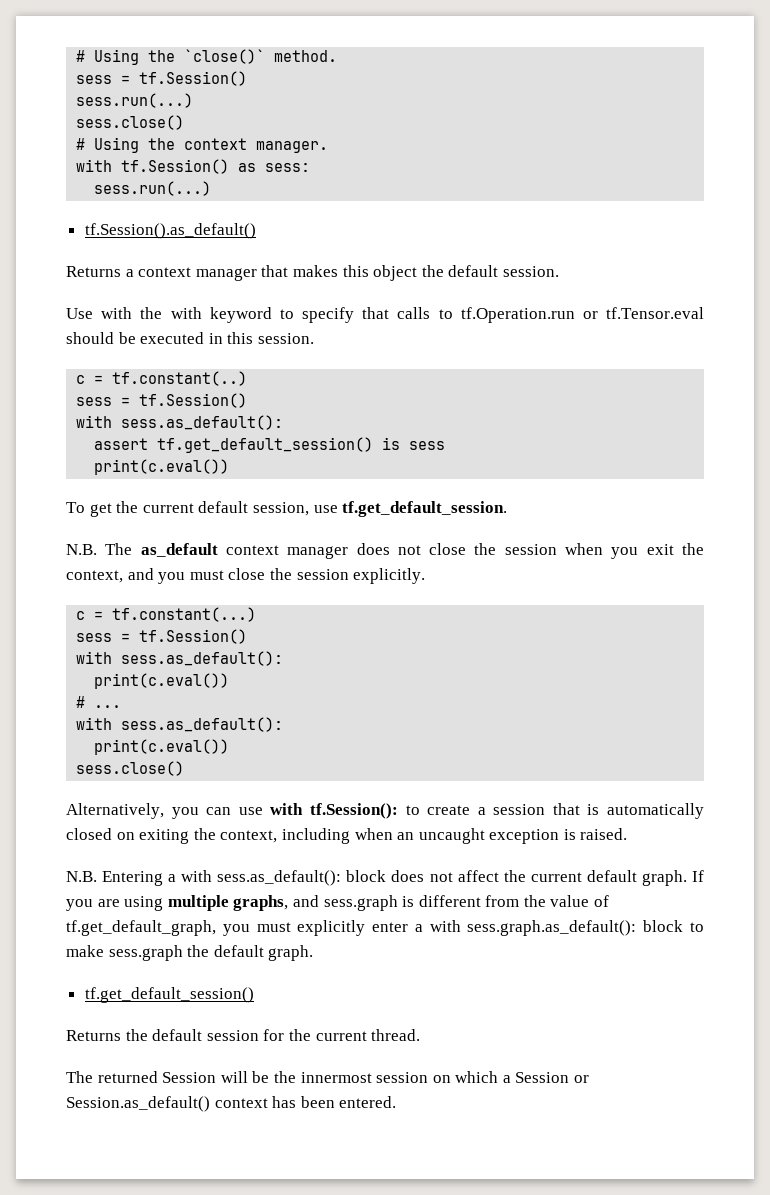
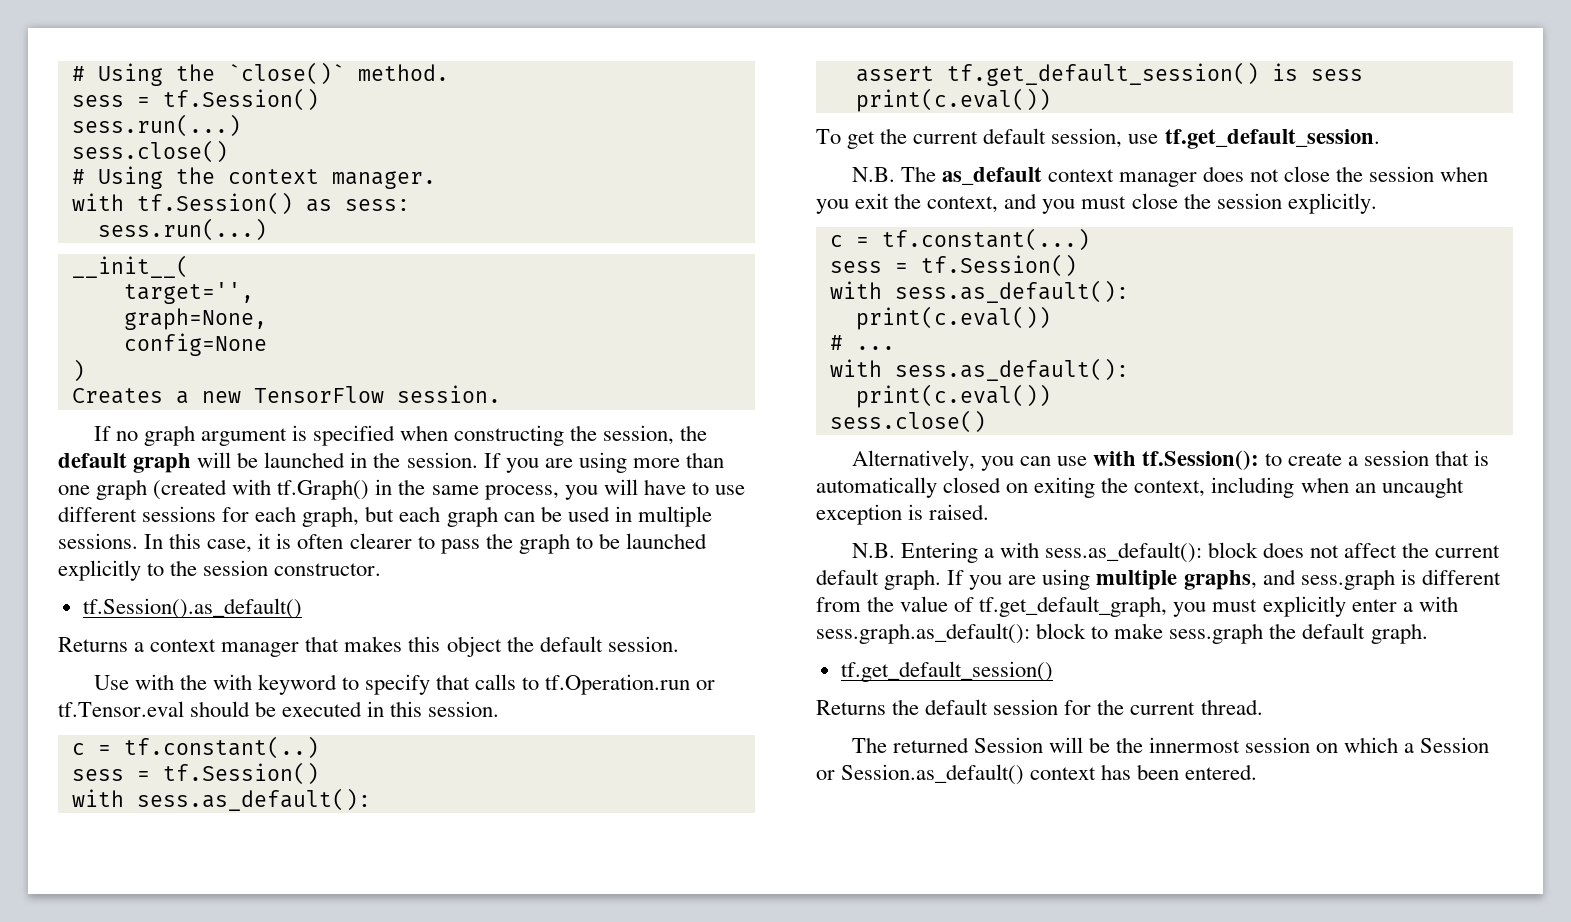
+ __init__(
+ target='',
+ graph=None,
+ config=None
+ )
+ Creates a new TensorFlow session.
+ If no graph argument is specified when constructing the session, the default graph will be launched in the session. If you are using more than one graph (created with tf.Graph() in the same process, you will have to use different sessions for each graph, but each graph can be used in multiple sessions. In this case, it is often clearer to pass the graph to be launched explicitly to the session constructor.

